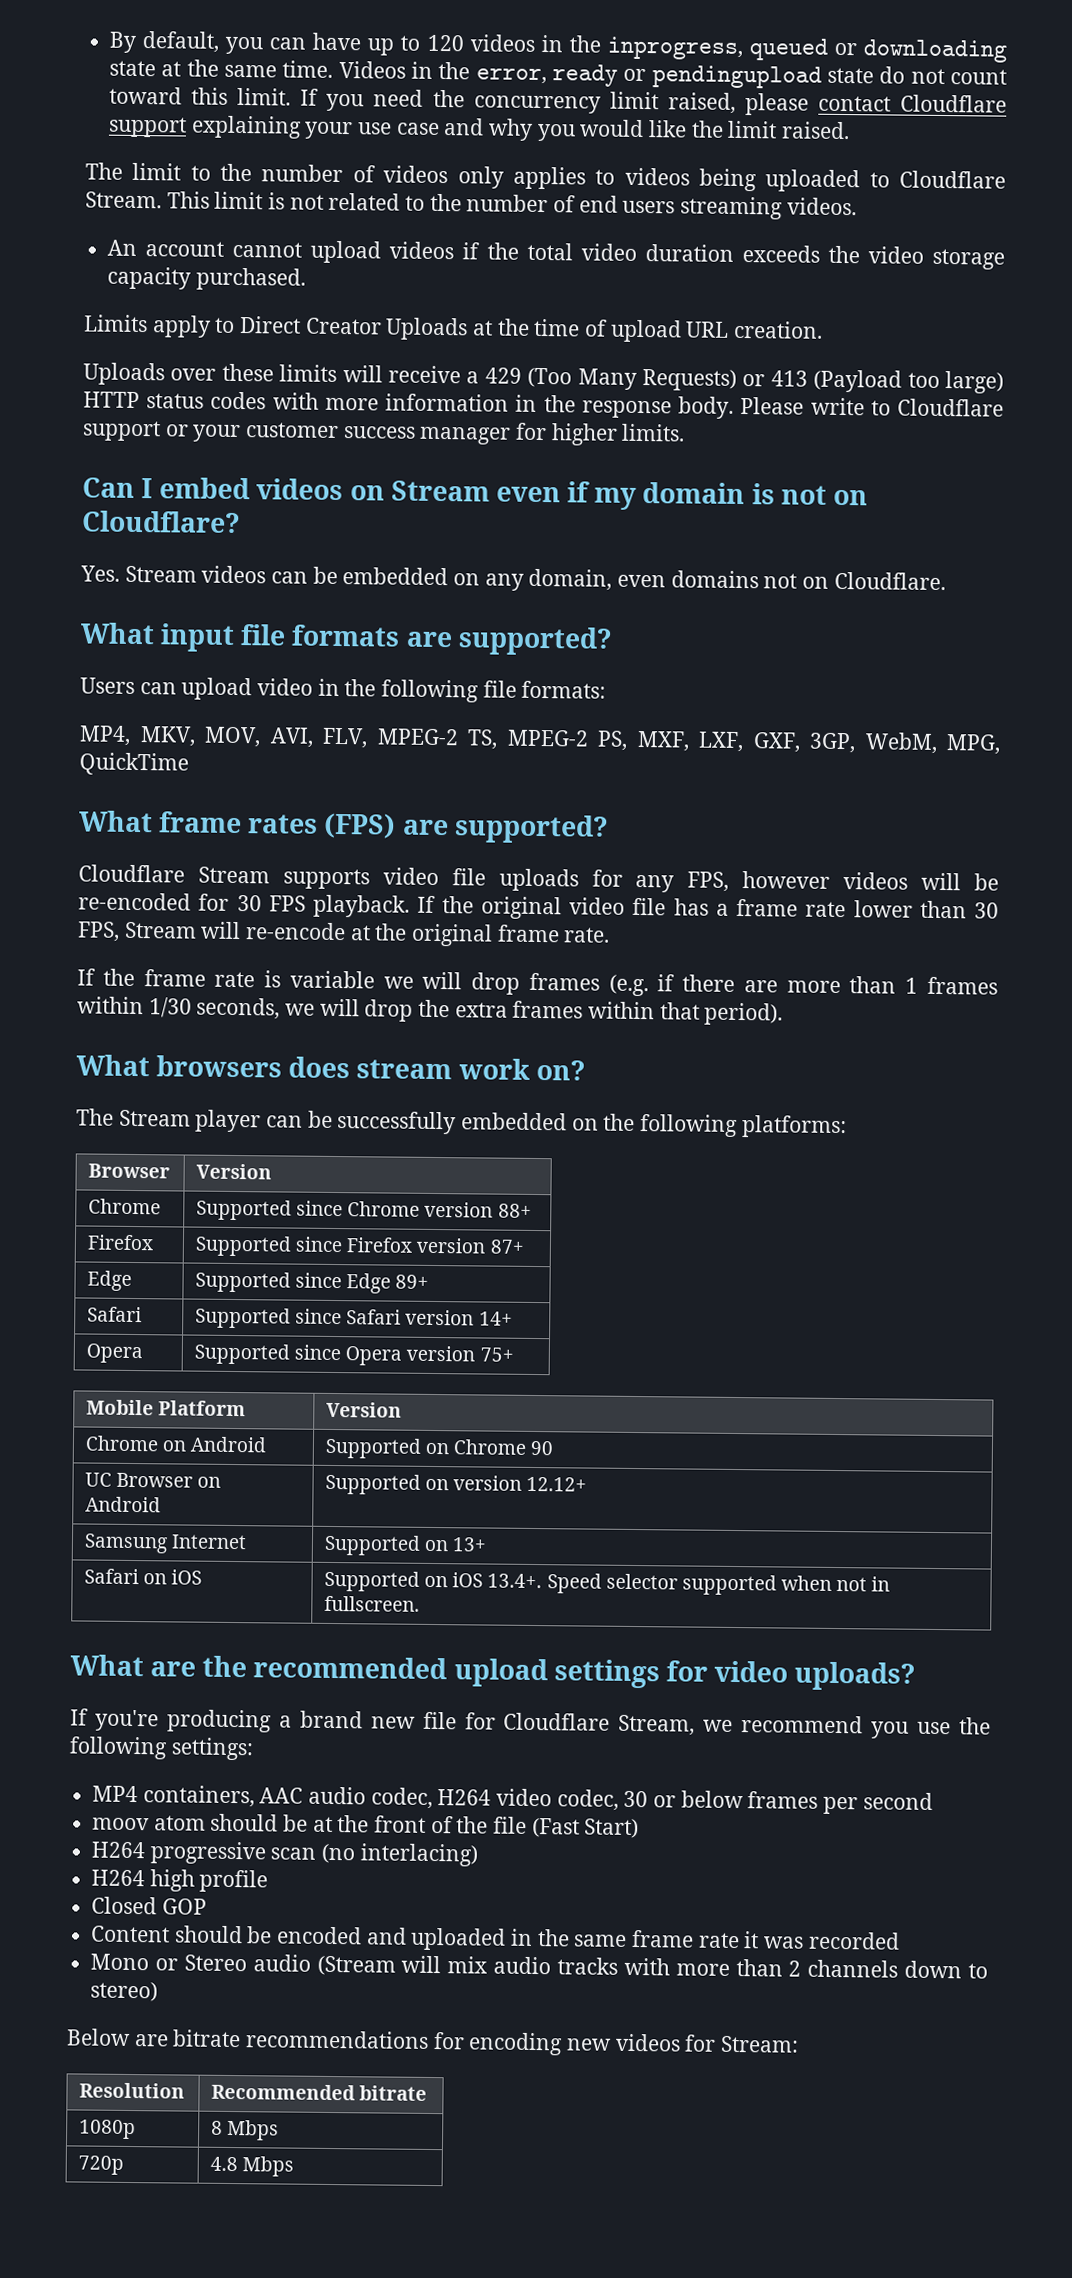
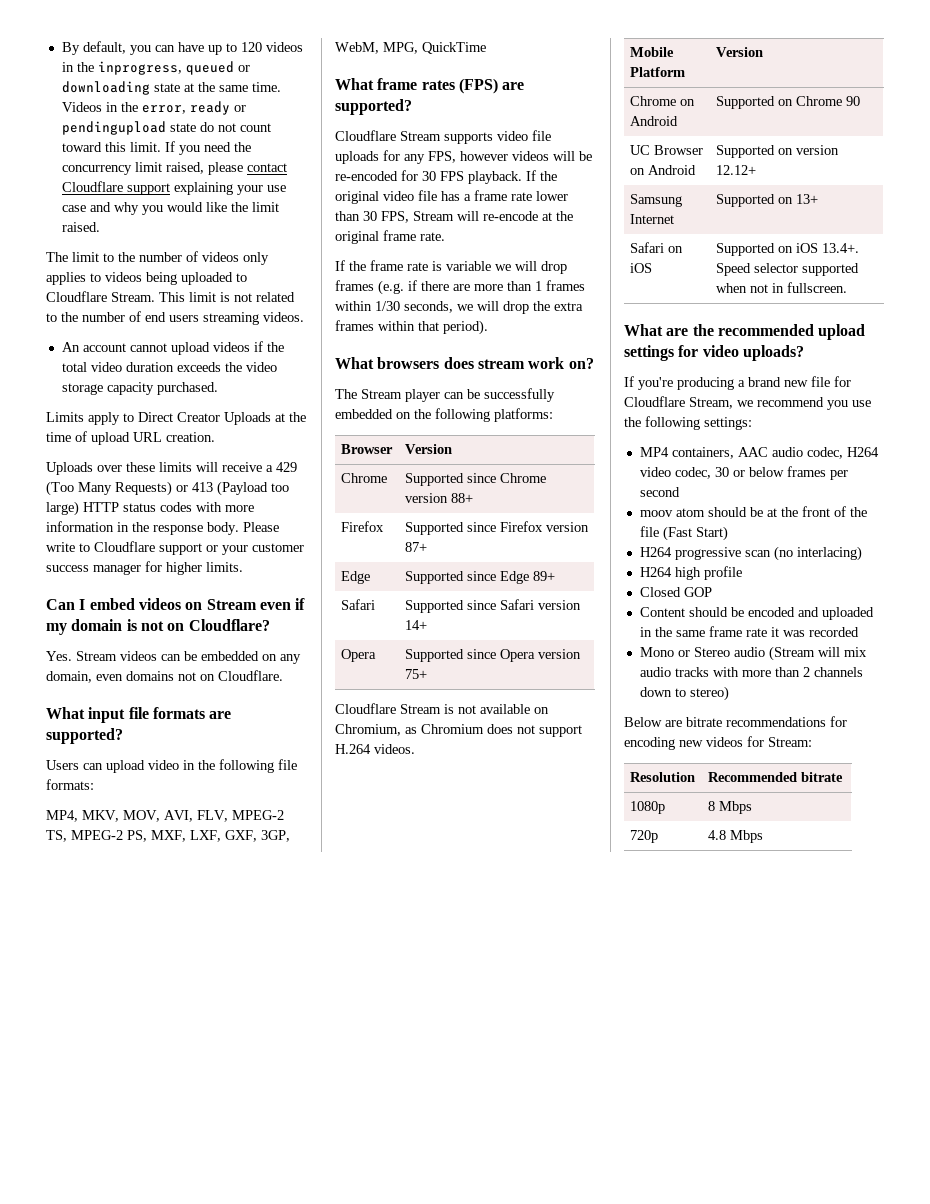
+ Cloudflare Stream is not available on Chromium, as Chromium does not support H.264 videos.

